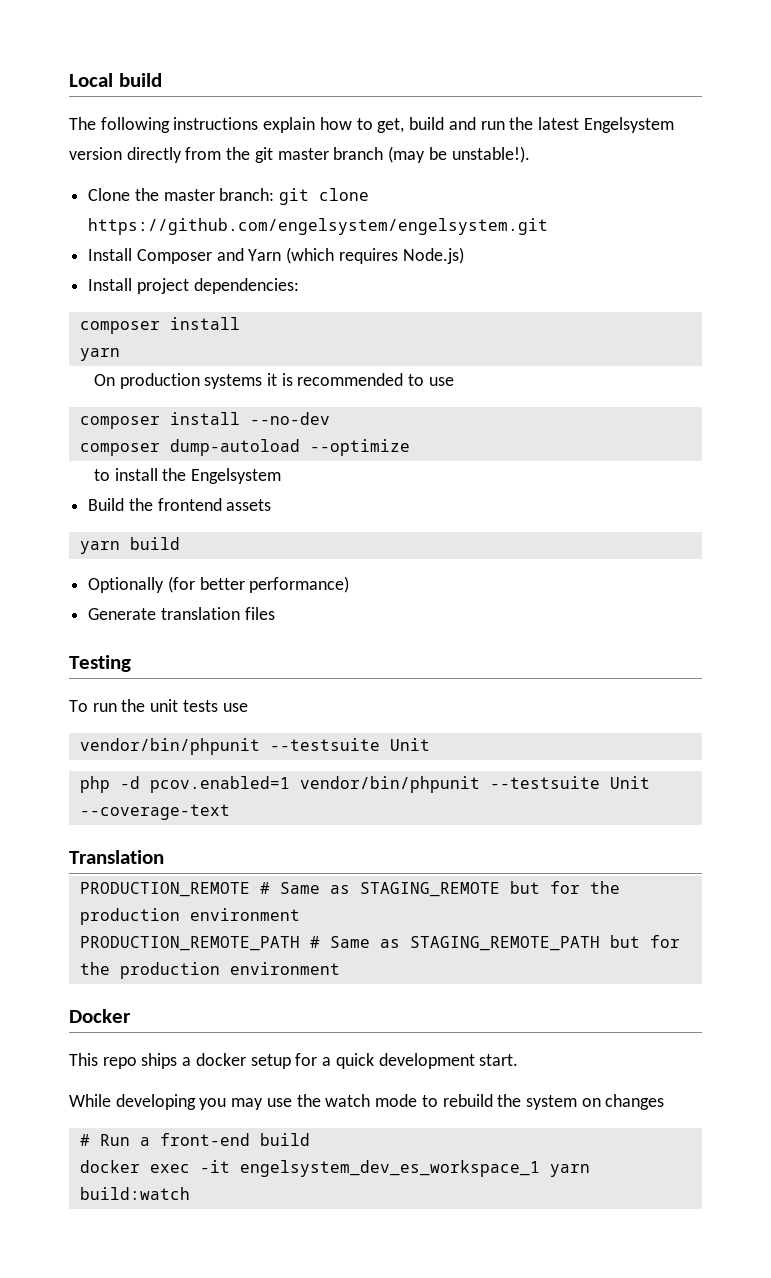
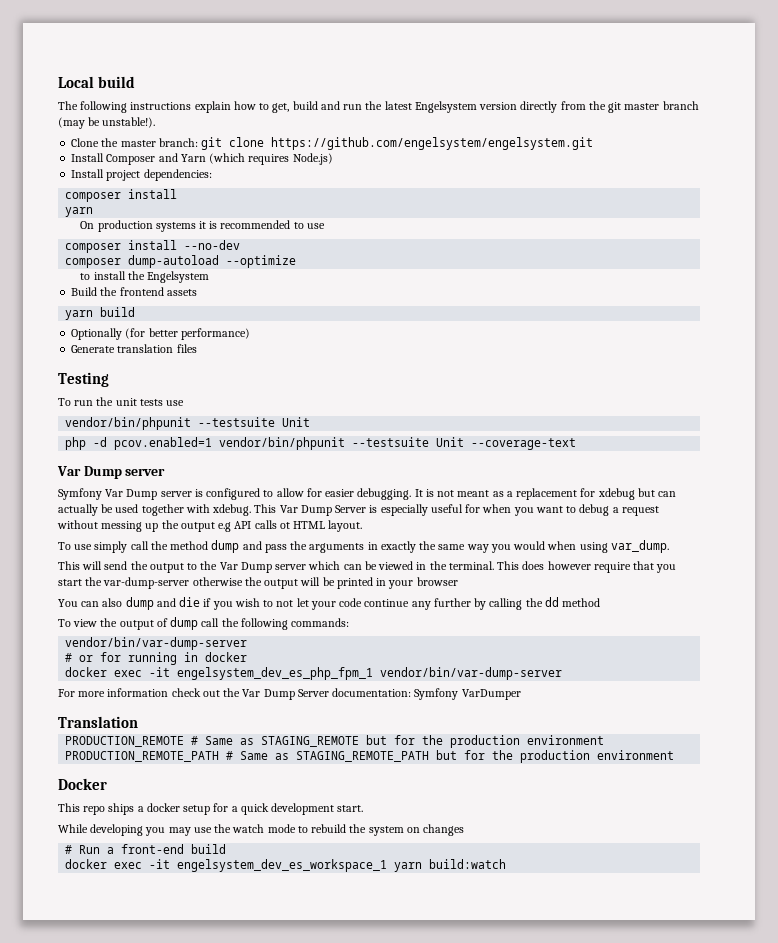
  php -d pcov.enabled=1 vendor/bin/phpunit --testsuite Unit --coverage-text
+ Var Dump server
+ Symfony Var Dump server is configured to allow for easier debugging. It is not meant as a replacement for xdebug but can actually be used together with xdebug. This Var Dump Server is especially useful for when you want to debug a request without messing up the output e.g API calls ot HTML layout.
+ To use simply call the method dump and pass the arguments in exactly the same way you would when using var_dump.
+ This will send the output to the Var Dump server which can be viewed in the terminal. This does however require that you start the var-dump-server otherwise the output will be printed in your browser
+ You can also dump and die if you wish to not let your code continue any further by calling the dd method
+ To view the output of dump call the following commands:
+ vendor/bin/var-dump-server
+ # or for running in docker
+ docker exec -it engelsystem_dev_es_php_fpm_1 vendor/bin/var-dump-server
+ For more information check out the Var Dump Server documentation: Symfony VarDumper

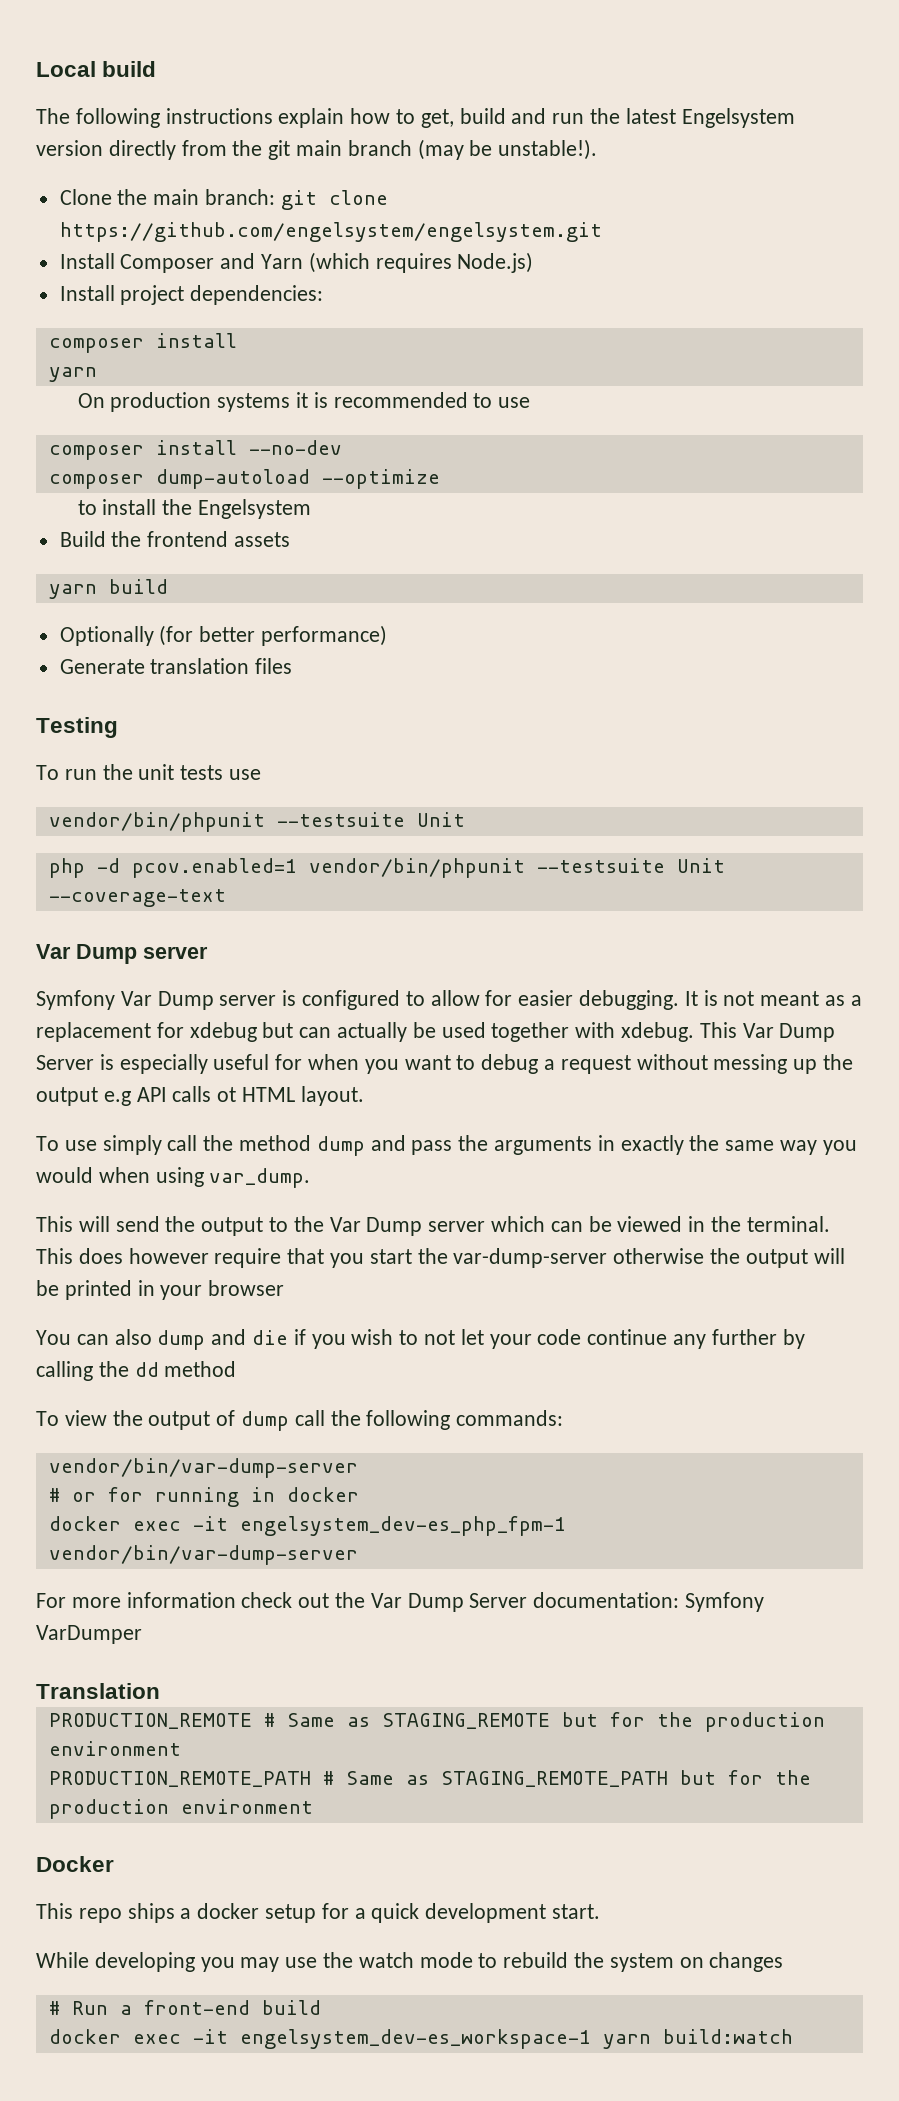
- The following instructions explain how to get, build and run the latest Engelsystem version directly from the git master branch (may be unstable!).
+ The following instructions explain how to get, build and run the latest Engelsystem version directly from the git main branch (may be unstable!).
- Clone the master branch: git clone https://github.com/engelsystem/engelsystem.git
+ Clone the main branch: git clone https://github.com/engelsystem/engelsystem.git
- docker exec -it engelsystem_dev_es_php_fpm_1 vendor/bin/var-dump-server
+ docker exec -it engelsystem_dev-es_php_fpm-1 vendor/bin/var-dump-server
- docker exec -it engelsystem_dev_es_workspace_1 yarn build:watch
+ docker exec -it engelsystem_dev-es_workspace-1 yarn build:watch

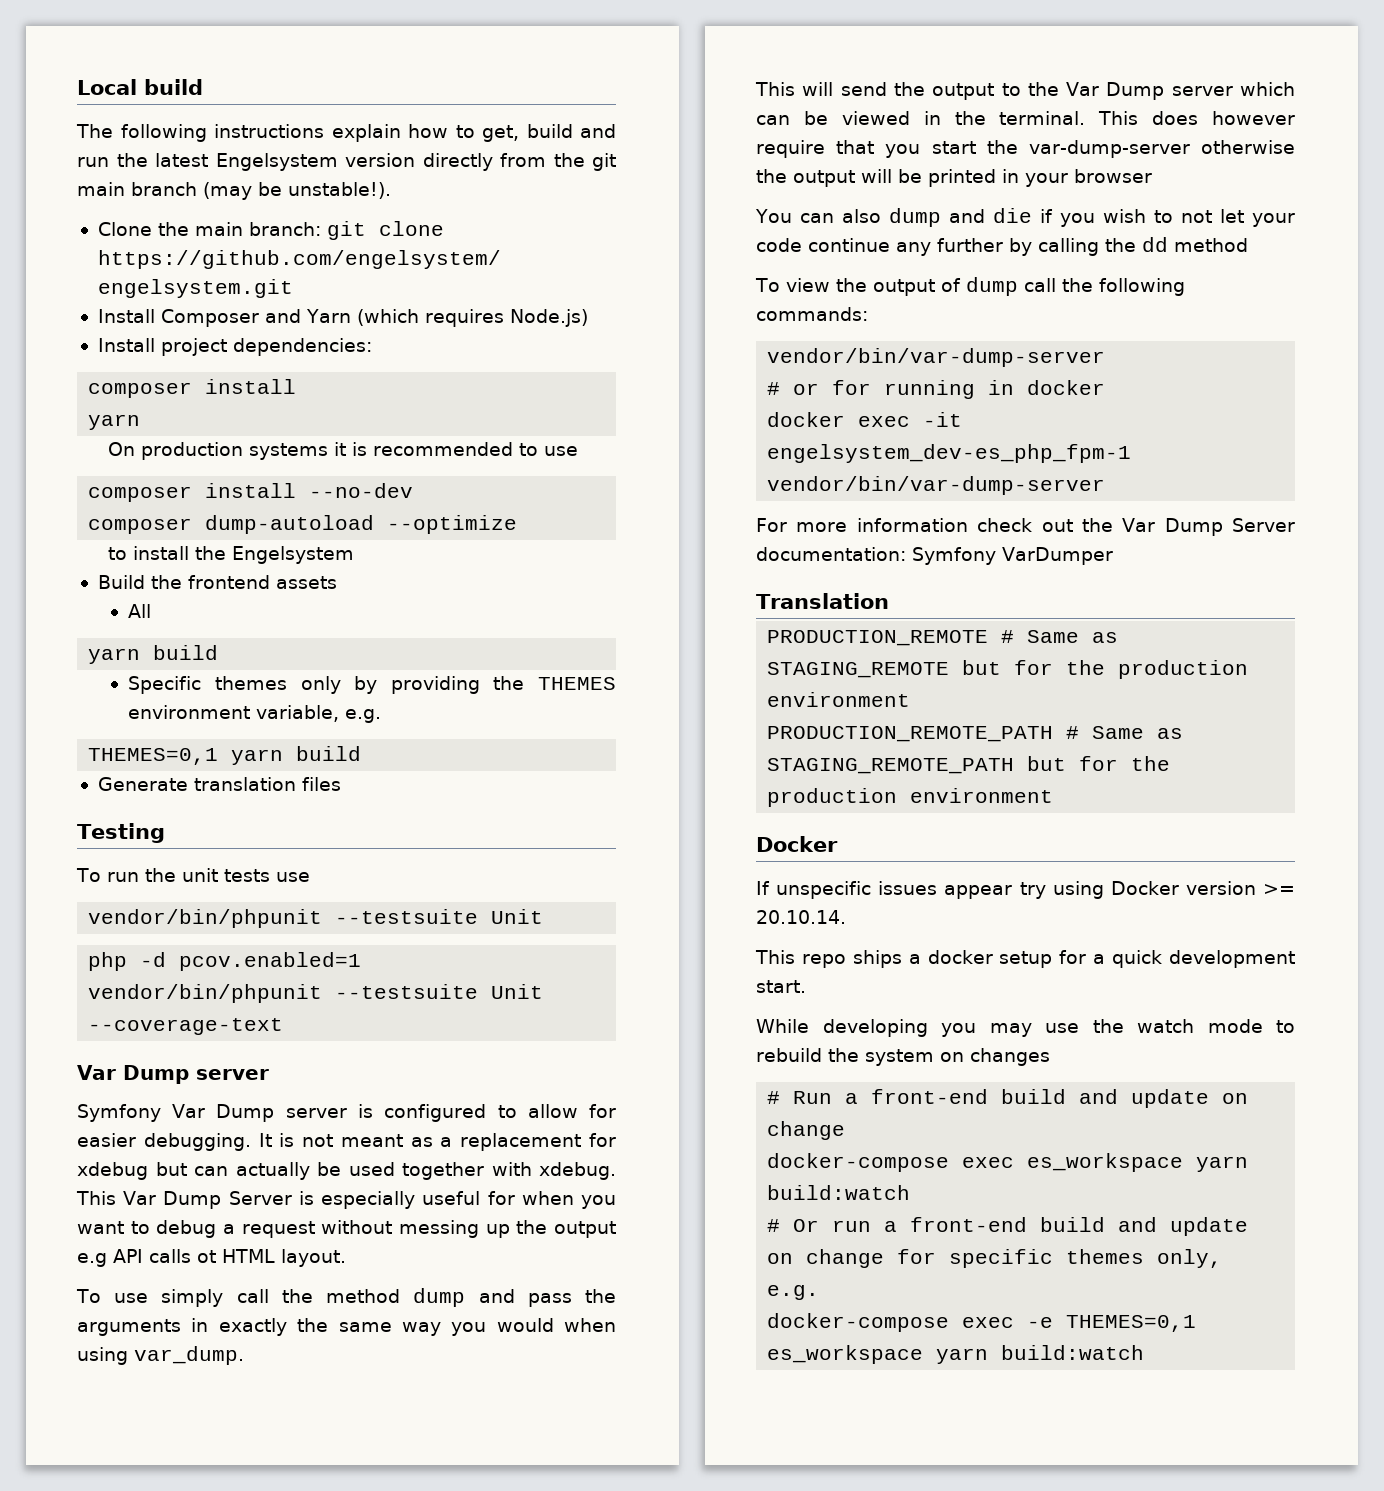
+ All
  yarn build
- Optionally (for better performance)
+ Specific themes only by providing the THEMES environment variable, e.g.
+ THEMES=0,1 yarn build
+ If unspecific issues appear try using Docker version >= 20.10.14.
- # Run a front-end build
- docker exec -it engelsystem_dev-es_workspace-1 yarn build:watch
+ # Run a front-end build and update on change
+ docker-compose exec es_workspace yarn build:watch
+ # Or run a front-end build and update on change for specific themes only, e.g.
+ docker-compose exec -e THEMES=0,1 es_workspace yarn build:watch

